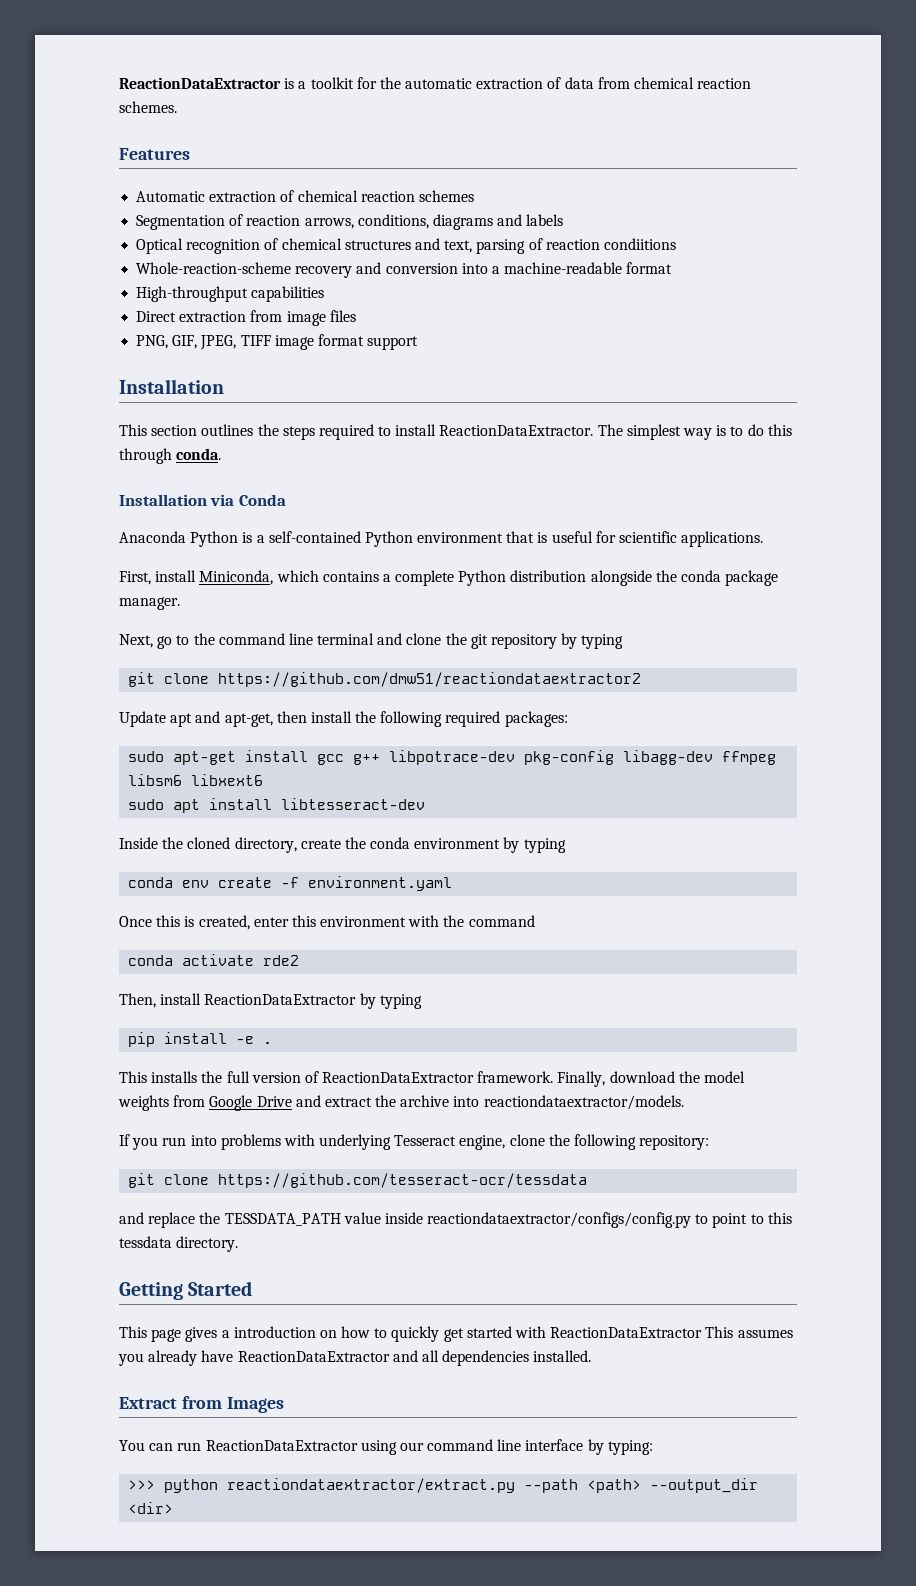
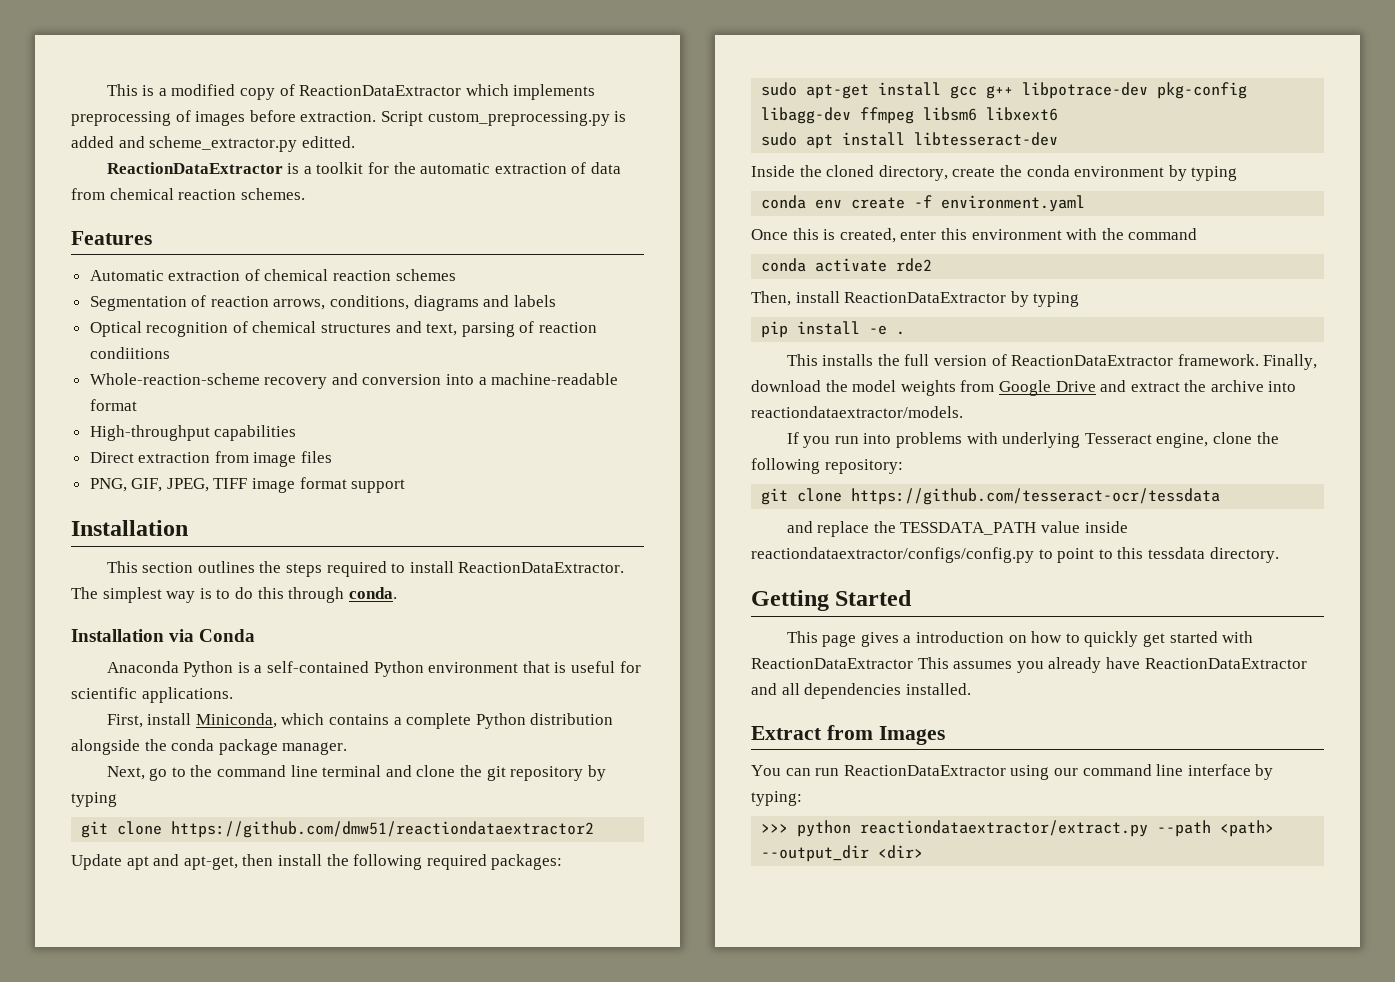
+ This is a modified copy of ReactionDataExtractor which implements preprocessing of images before extraction. Script custom_preprocessing.py is added and scheme_extractor.py editted.

